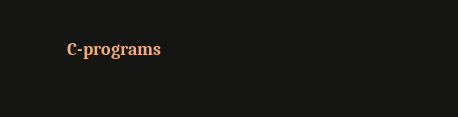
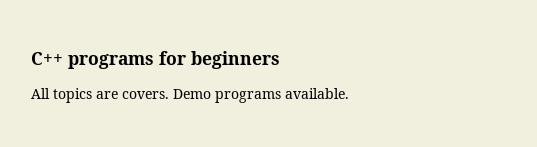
- C-programs
+ C++ programs for beginners
+ All topics are covers. Demo programs available.

